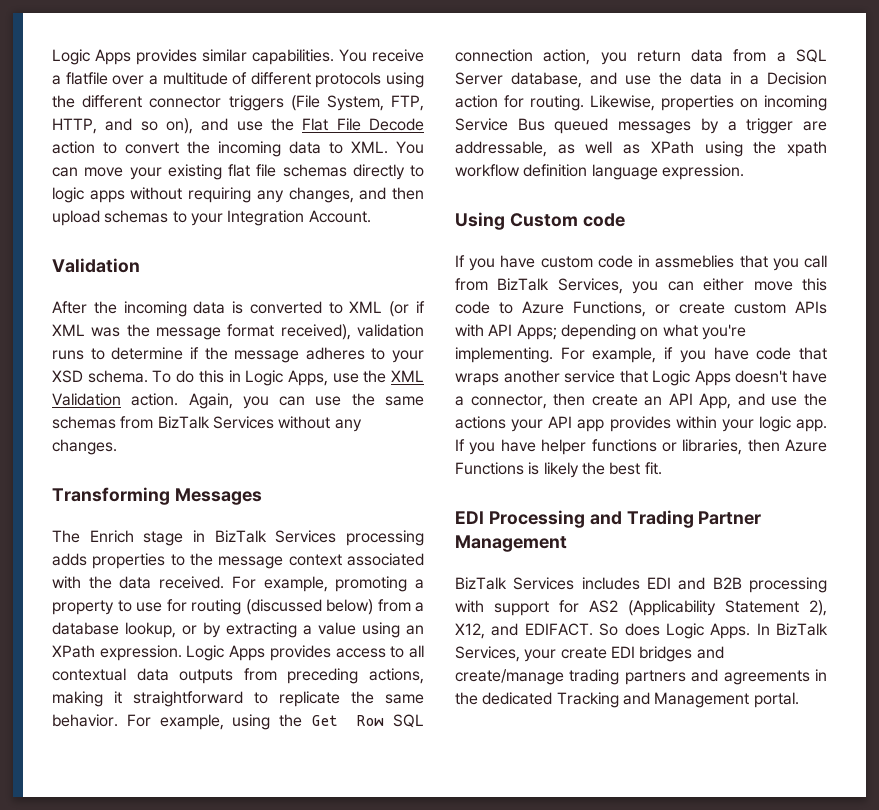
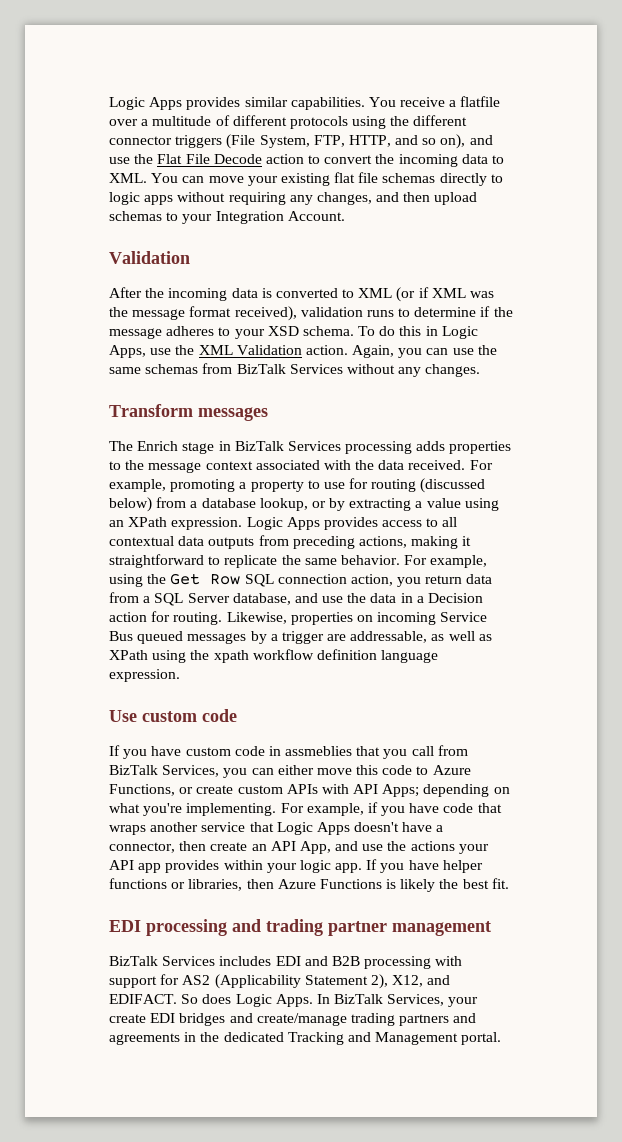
- Transforming Messages
+ Transform messages
- Using Custom code
+ Use custom code
- EDI Processing and Trading Partner Management
+ EDI processing and trading partner management

